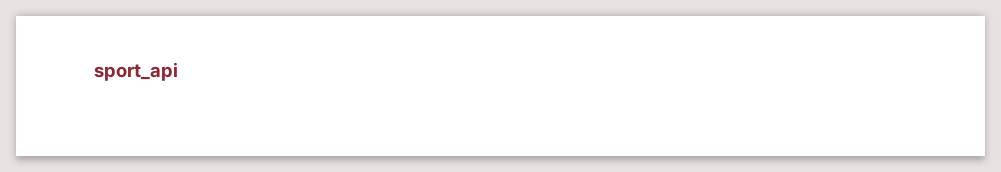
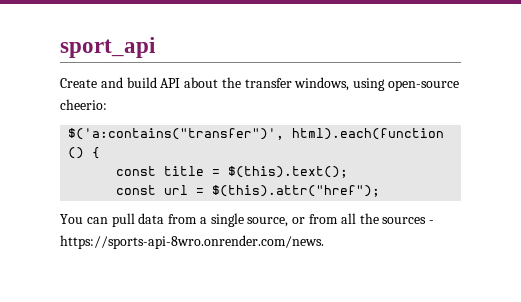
+ Create and build API about the transfer windows, using open-source cheerio:
+ $('a:contains("transfer")', html).each(function () {
+ const title = $(this).text();
+ const url = $(this).attr("href");
+ You can pull data from a single source, or from all the sources - https://sports-api-8wro.onrender.com/news.

